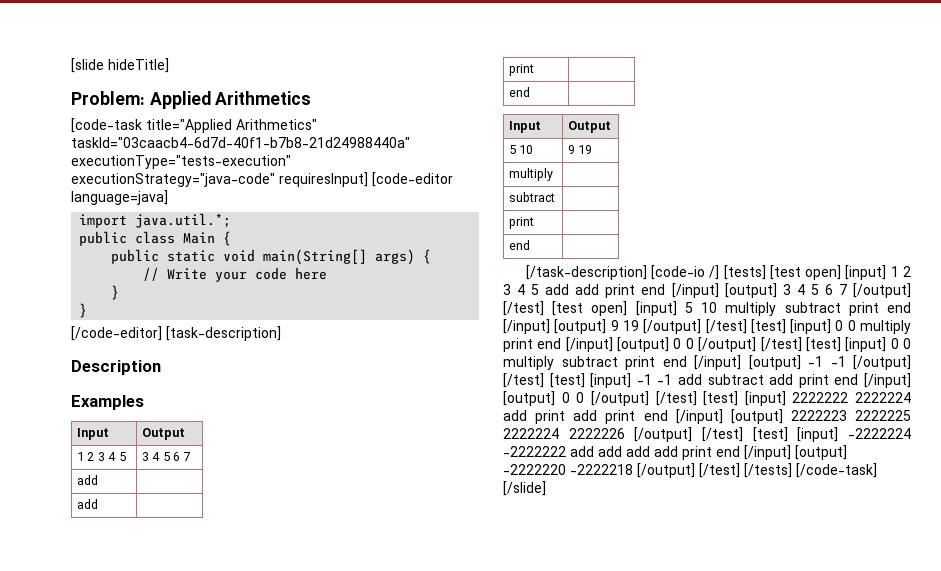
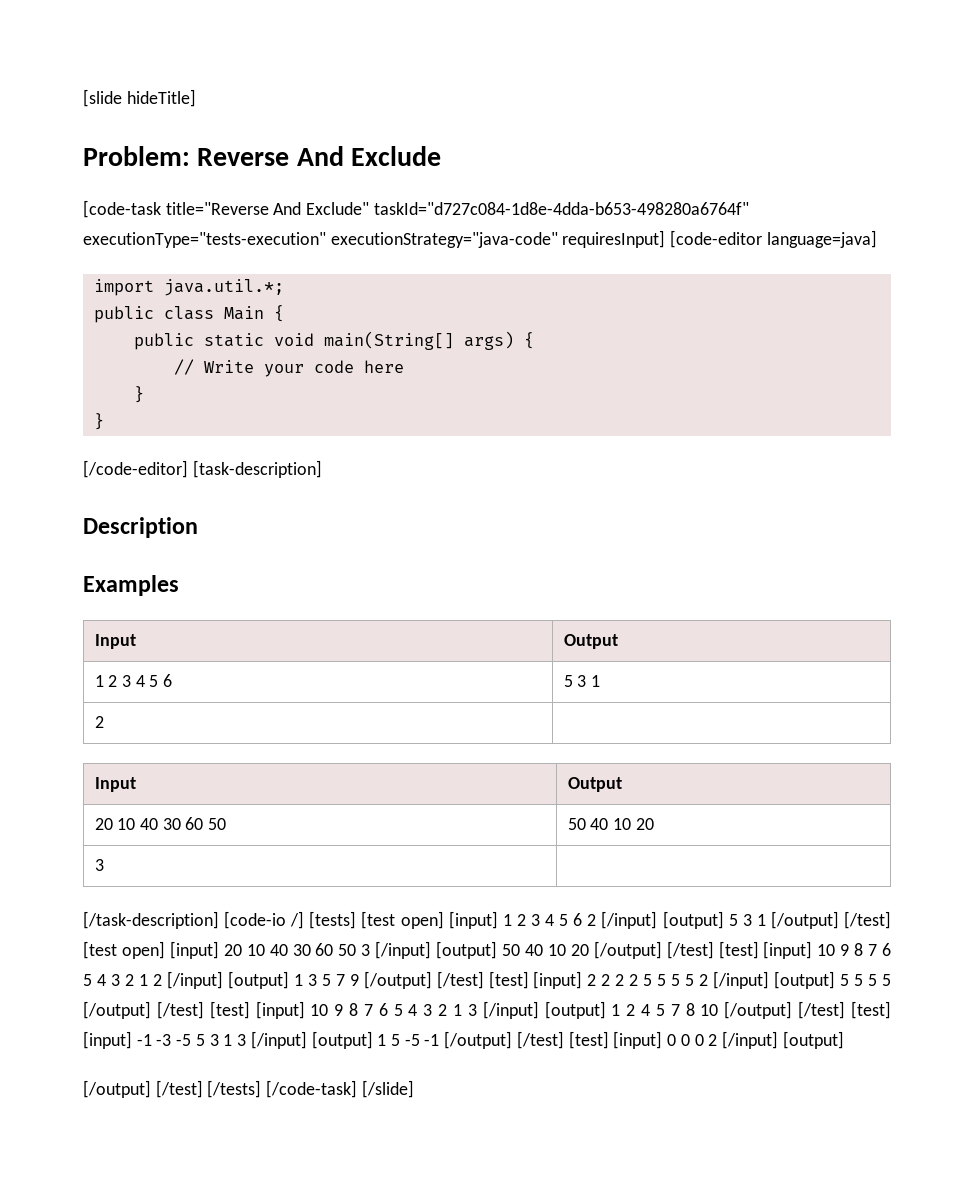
- Problem: Applied Arithmetics
- [code-task title="Applied Arithmetics" taskId="03caacb4-6d7d-40f1-b7b8-21d24988440a" executionType="tests-execution" executionStrategy="java-code" requiresInput] [code-editor language=java]
+ Problem: Reverse And Exclude
+ [code-task title="Reverse And Exclude" taskId="d727c084-1d8e-4dda-b653-498280a6764f" executionType="tests-execution" executionStrategy="java-code" requiresInput] [code-editor language=java]
- 1 2 3 4 5 | 3 4 5 6 7
- add |
- add |
- print |
- end |
+ 1 2 3 4 5 6 | 5 3 1
+ 2 |
  Input | Output
- 5 10 | 9 19
- multiply |
- subtract |
- print |
- end |
+ 20 10 40 30 60 50 | 50 40 10 20
+ 3 |
- [/task-description] [code-io /] [tests] [test open] [input] 1 2 3 4 5 add add print end [/input] [output] 3 4 5 6 7 [/output] [/test] [test open] [input] 5 10 multiply subtract print end [/input] [output] 9 19 [/output] [/test] [test] [input] 0 0 multiply print end [/input] [output] 0 0 [/output] [/test] [test] [input] 0 0 multiply subtract print end [/input] [output] -1 -1 [/output] [/test] [test] [input] -1 -1 add subtract add print end [/input] [output] 0 0 [/output] [/test] [test] [input] 2222222 2222224 add print add print end [/input] [output] 2222223 2222225 2222224 2222226 [/output] [/test] [test] [input] -2222224 -2222222 add add add add print end [/input] [output] -2222220 -2222218 [/output] [/test] [/tests] [/code-task] [/slide]
+ [/task-description] [code-io /] [tests] [test open] [input] 1 2 3 4 5 6 2 [/input] [output] 5 3 1 [/output] [/test] [test open] [input] 20 10 40 30 60 50 3 [/input] [output] 50 40 10 20 [/output] [/test] [test] [input] 10 9 8 7 6 5 4 3 2 1 2 [/input] [output] 1 3 5 7 9 [/output] [/test] [test] [input] 2 2 2 2 5 5 5 5 2 [/input] [output] 5 5 5 5 [/output] [/test] [test] [input] 10 9 8 7 6 5 4 3 2 1 3 [/input] [output] 1 2 4 5 7 8 10 [/output] [/test] [test] [input] -1 -3 -5 5 3 1 3 [/input] [output] 1 5 -5 -1 [/output] [/test] [test] [input] 0 0 0 2 [/input] [output]
+ [/output] [/test] [/tests] [/code-task] [/slide]

